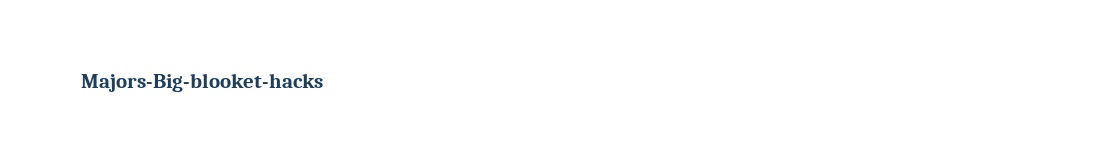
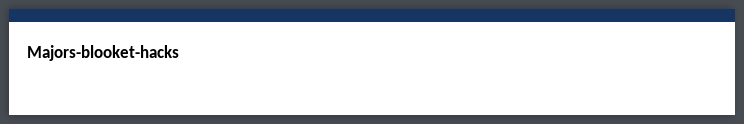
- Majors-Big-blooket-hacks
+ Majors-blooket-hacks

